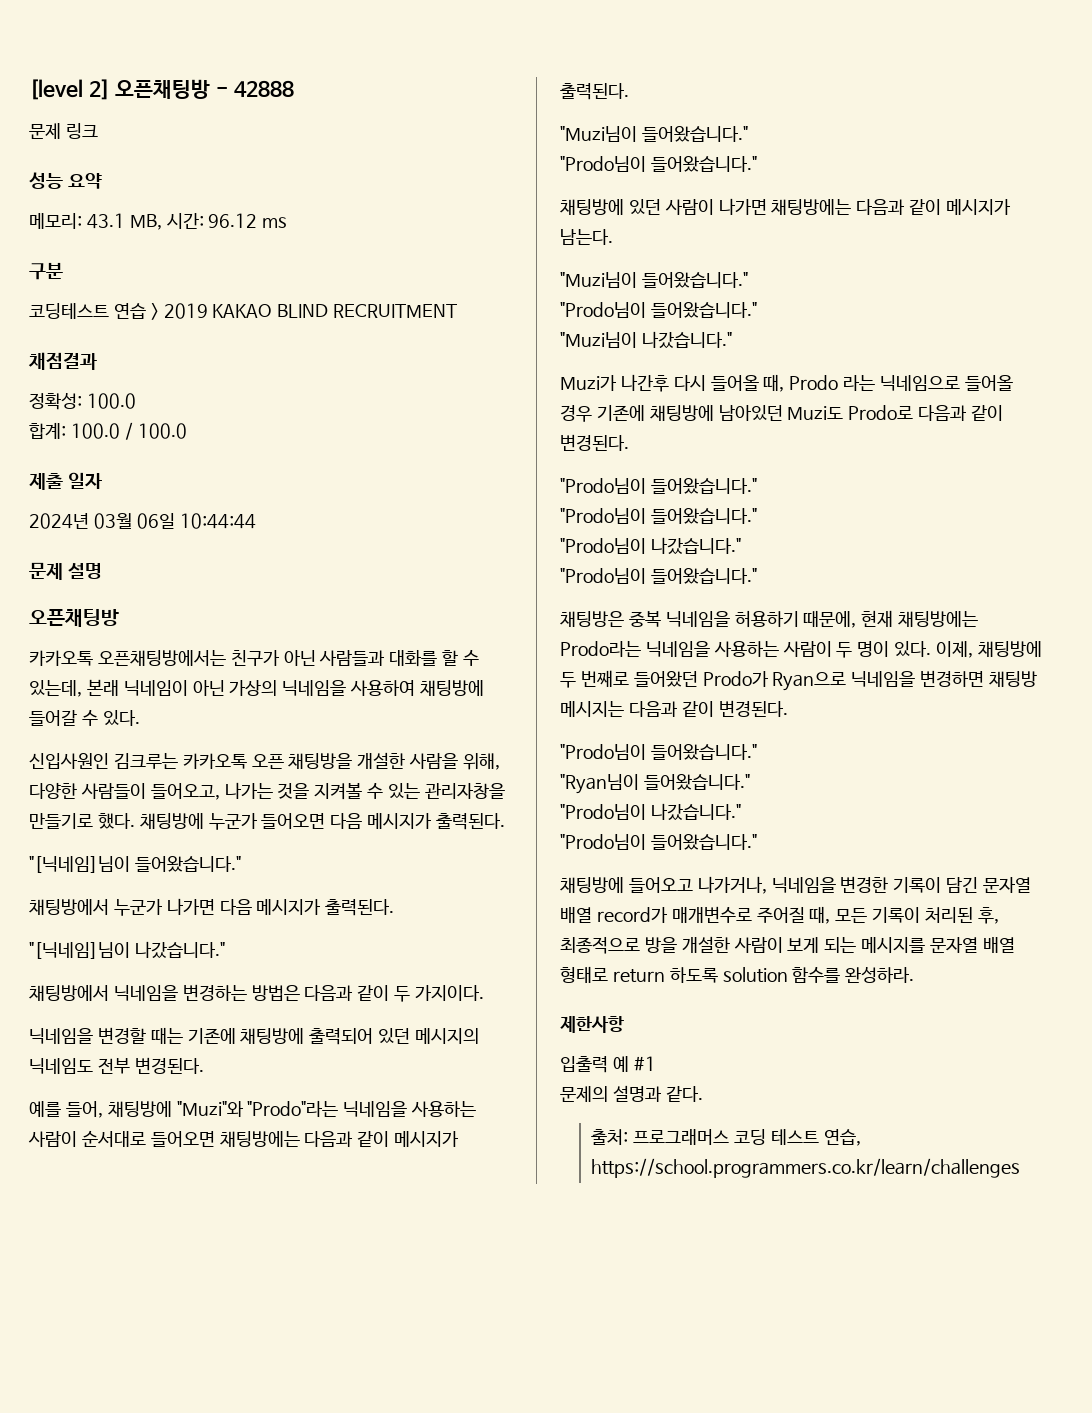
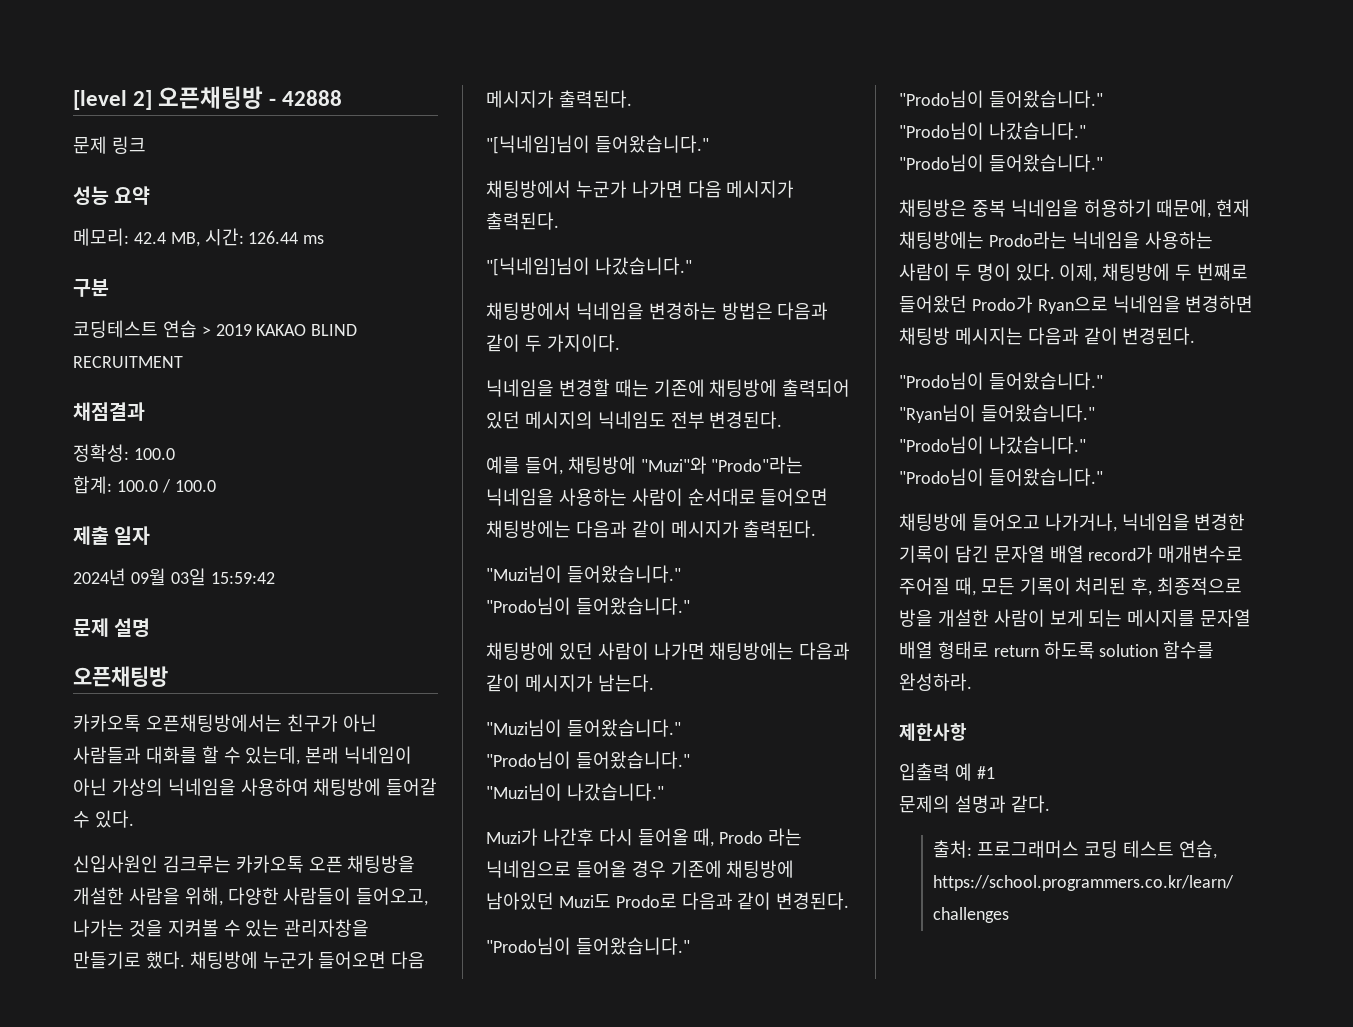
- 메모리: 43.1 MB, 시간: 96.12 ms
+ 메모리: 42.4 MB, 시간: 126.44 ms
- 2024년 03월 06일 10:44:44
+ 2024년 09월 03일 15:59:42

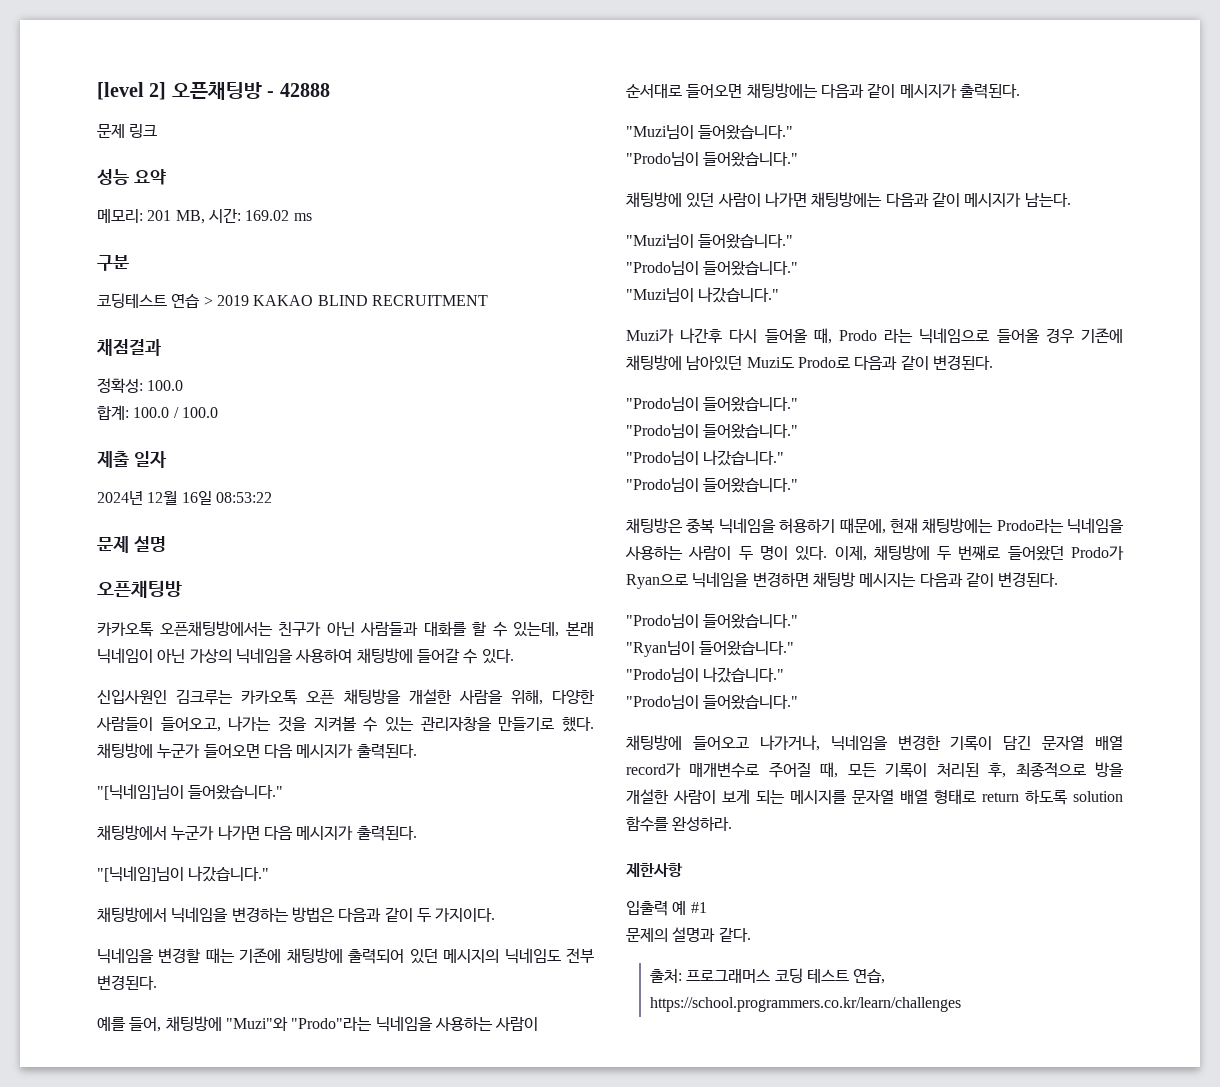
- 메모리: 42.4 MB, 시간: 126.44 ms
+ 메모리: 201 MB, 시간: 169.02 ms
- 2024년 09월 03일 15:59:42
+ 2024년 12월 16일 08:53:22

